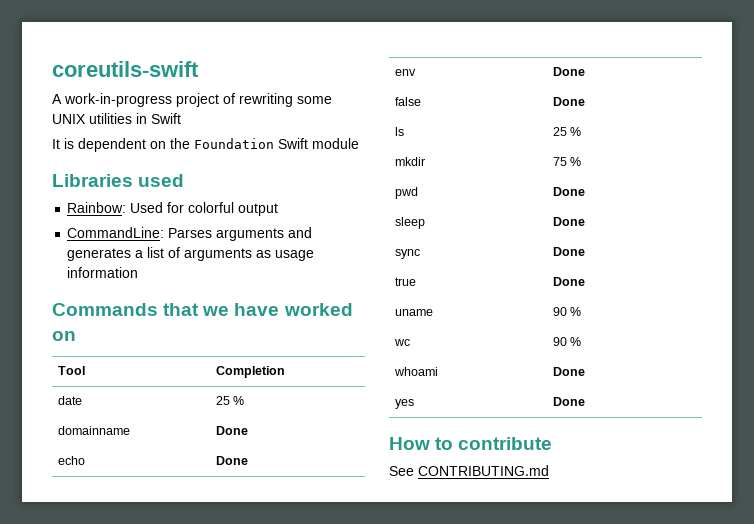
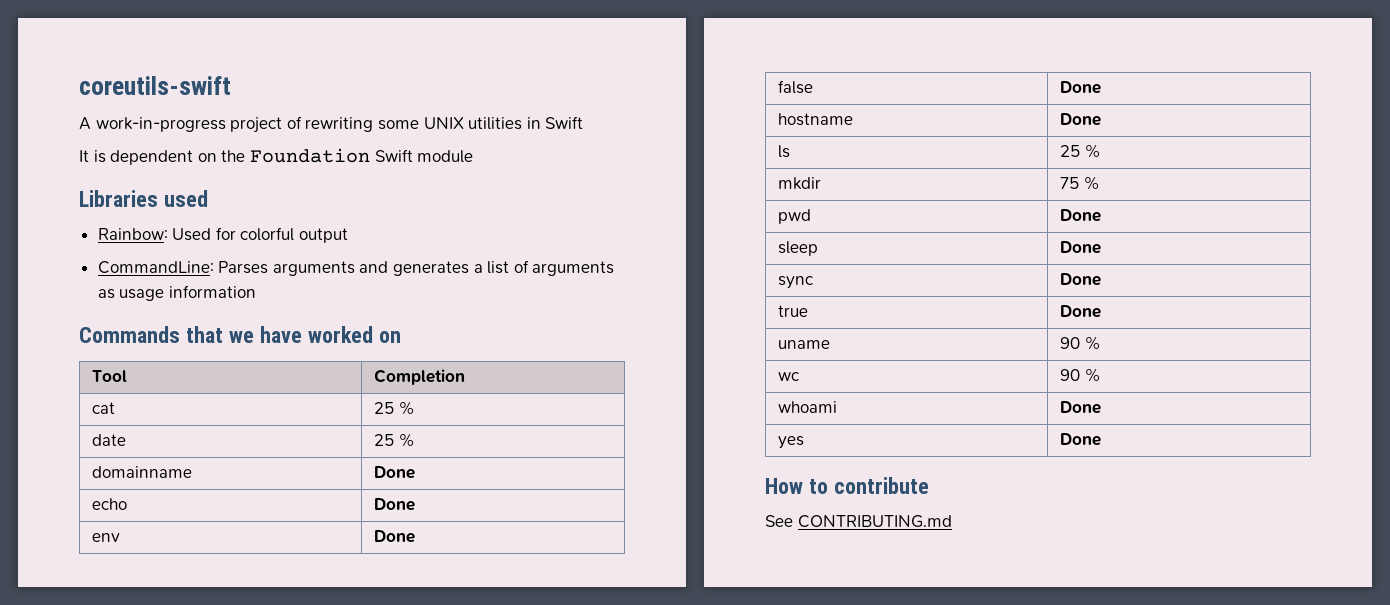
+ cat | 25 %
+ hostname | Done

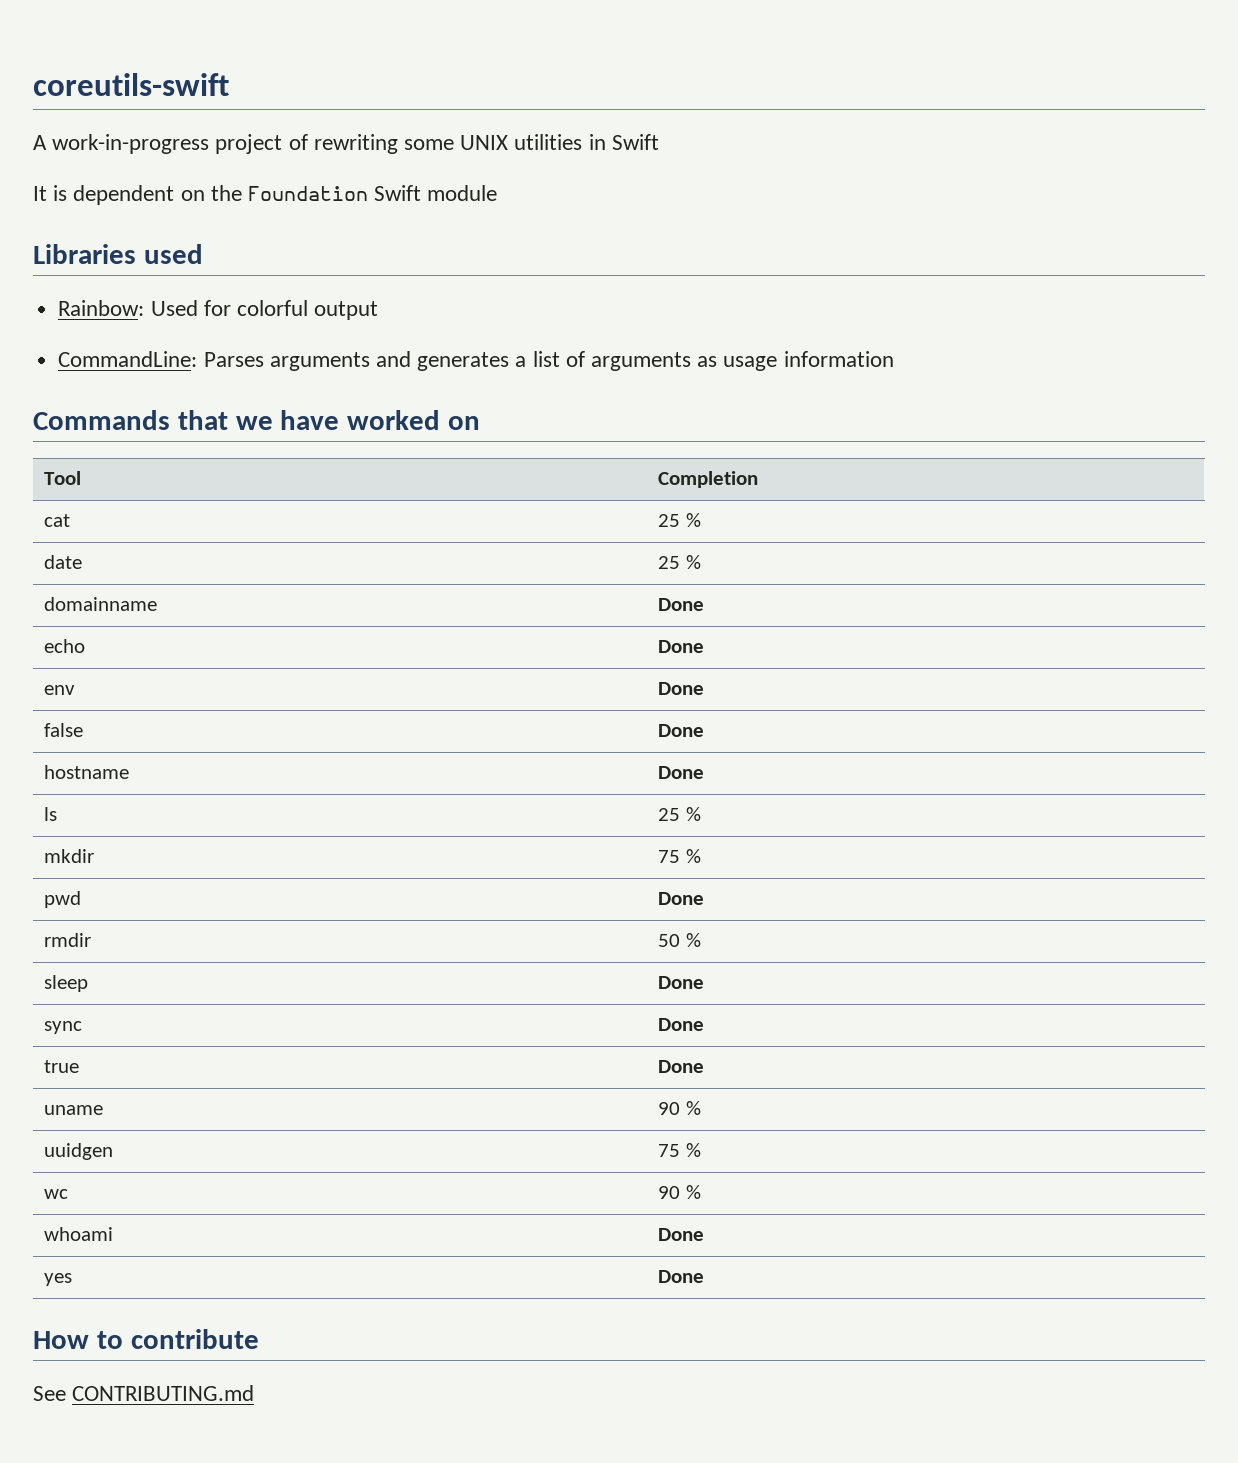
+ rmdir | 50 %
+ uuidgen | 75 %

